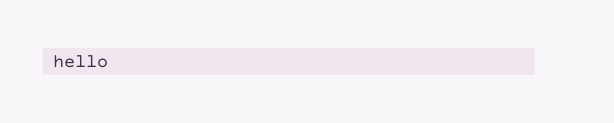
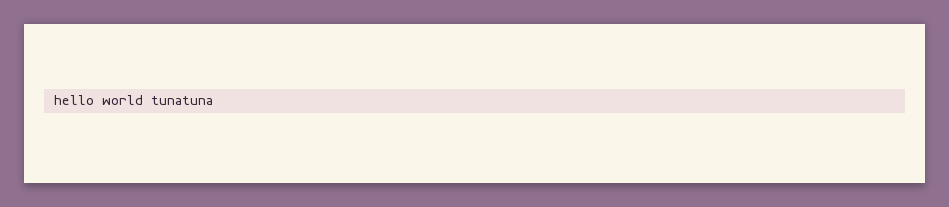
- hello
+ hello world tunatuna

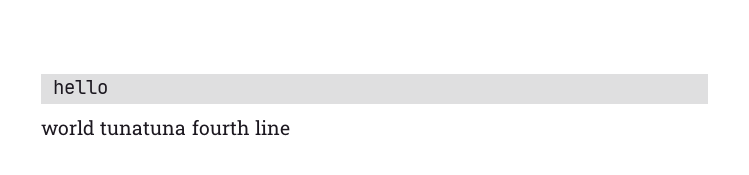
- hello world tunatuna
+ hello
+ world tunatuna fourth line

